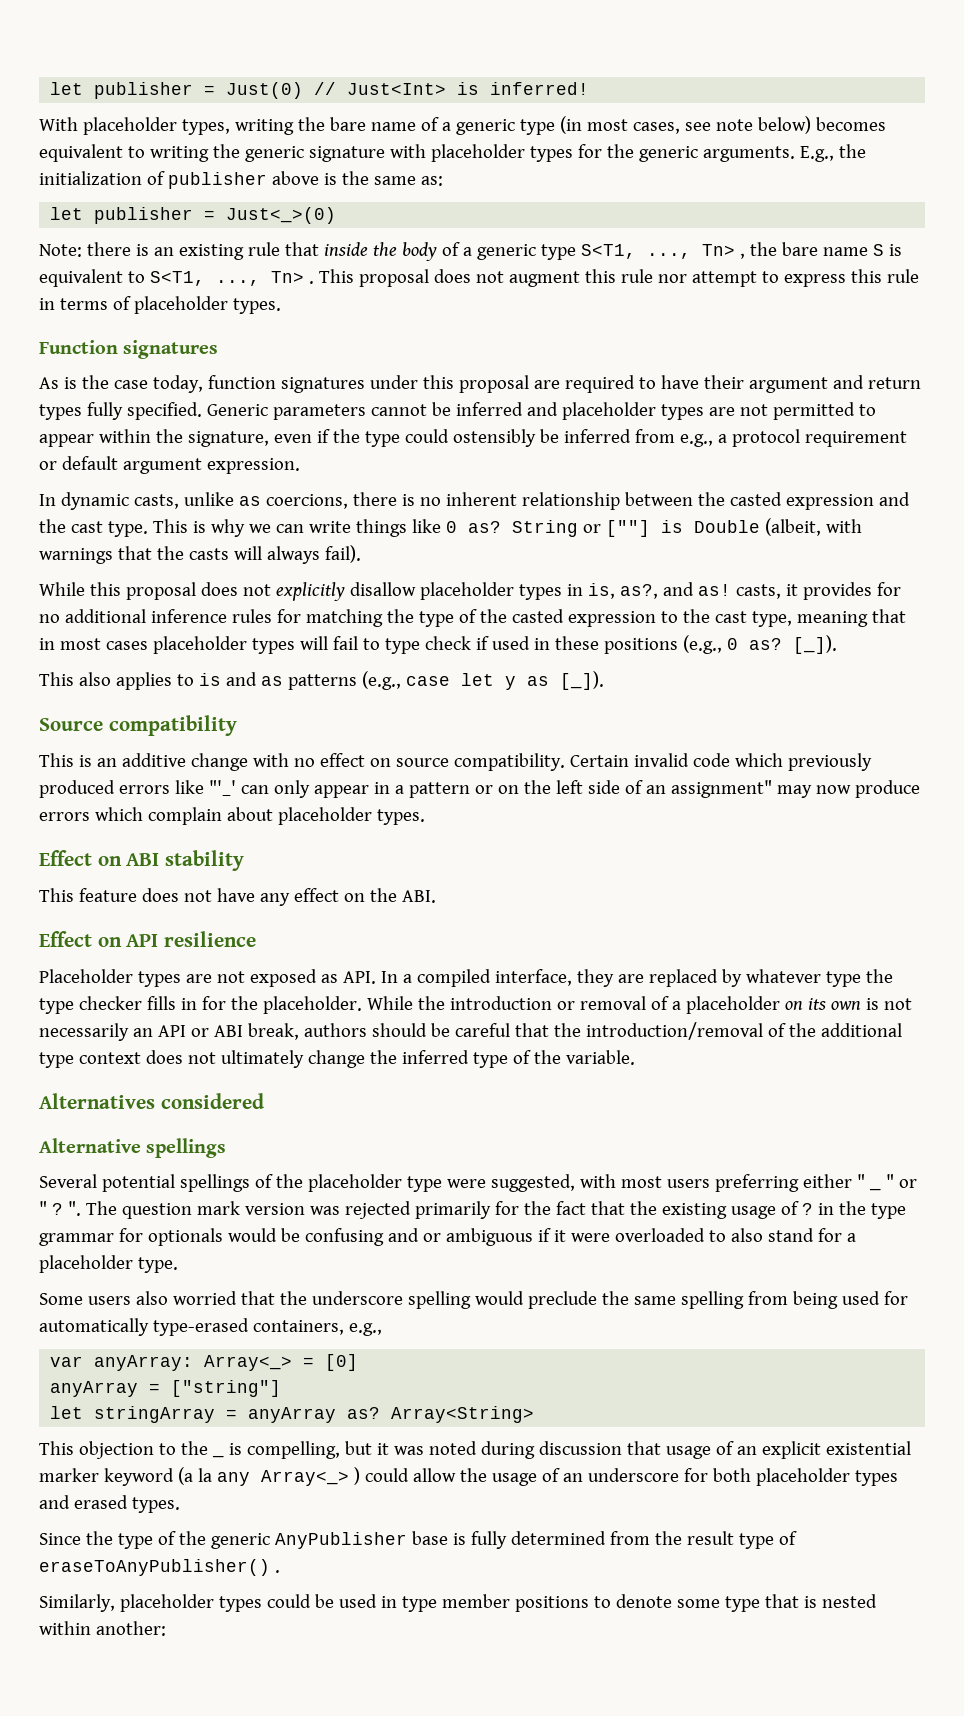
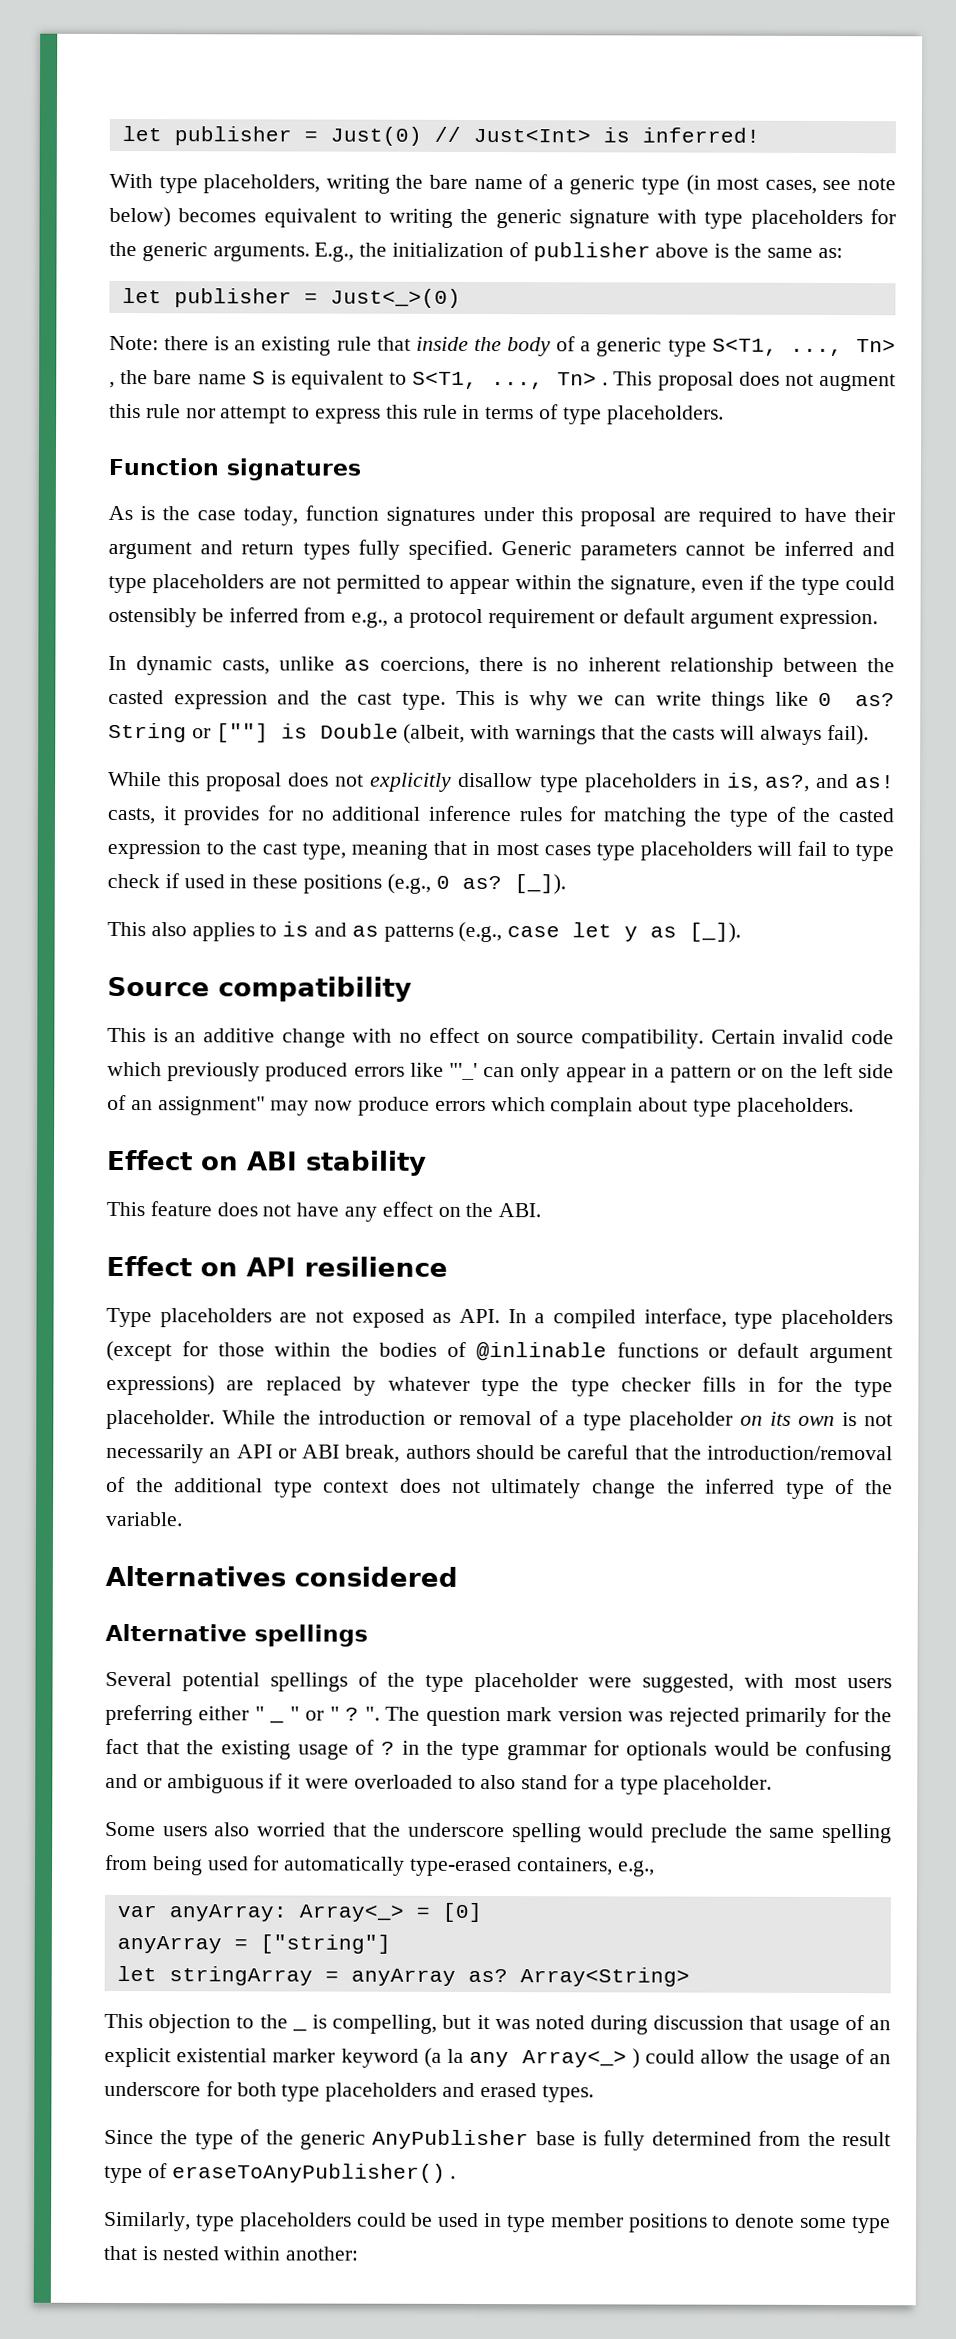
- With placeholder types, writing the bare name of a generic type (in most cases, see note below) becomes equivalent to writing the generic signature with placeholder types for the generic arguments.
+ With type placeholders, writing the bare name of a generic type (in most cases, see note below) becomes equivalent to writing the generic signature with type placeholders for the generic arguments.
- This proposal does not augment this rule nor attempt to express this rule in terms of placeholder types.
+ This proposal does not augment this rule nor attempt to express this rule in terms of type placeholders.
- Generic parameters cannot be inferred and placeholder types are not permitted to appear within the signature, even if the type could ostensibly be inferred from e.g., a protocol requirement or default argument expression.
+ Generic parameters cannot be inferred and type placeholders are not permitted to appear within the signature, even if the type could ostensibly be inferred from e.g., a protocol requirement or default argument expression.
- While this proposal does not explicitly disallow placeholder types in is, as?, and as! casts, it provides for no additional inference rules for matching the type of the casted expression to the cast type, meaning that in most cases placeholder types will fail to type check if used in these positions (e.g., 0 as?
+ While this proposal does not explicitly disallow type placeholders in is, as?, and as! casts, it provides for no additional inference rules for matching the type of the casted expression to the cast type, meaning that in most cases type placeholders will fail to type check if used in these positions (e.g., 0 as?
- Certain invalid code which previously produced errors like "'_' can only appear in a pattern or on the left side of an assignment" may now produce errors which complain about placeholder types.
+ Certain invalid code which previously produced errors like "'_' can only appear in a pattern or on the left side of an assignment" may now produce errors which complain about type placeholders.
- Placeholder types are not exposed as API. In a compiled interface, they are replaced by whatever type the type checker fills in for the placeholder.
+ Type placeholders are not exposed as API. In a compiled interface, type placeholders (except for those within the bodies of @inlinable functions or default argument expressions) are replaced by whatever type the type checker fills in for the type placeholder.
- While the introduction or removal of a placeholder on its own is not necessarily an API or ABI break, authors should be careful that the introduction/removal of the additional type context does not ultimately change the inferred type of the variable.
+ While the introduction or removal of a type placeholder on its own is not necessarily an API or ABI break, authors should be careful that the introduction/removal of the additional type context does not ultimately change the inferred type of the variable.
- Several potential spellings of the placeholder type were suggested, with most users preferring either " _ " or " ?
+ Several potential spellings of the type placeholder were suggested, with most users preferring either " _ " or " ?
- The question mark version was rejected primarily for the fact that the existing usage of ? in the type grammar for optionals would be confusing and or ambiguous if it were overloaded to also stand for a placeholder type.
+ The question mark version was rejected primarily for the fact that the existing usage of ? in the type grammar for optionals would be confusing and or ambiguous if it were overloaded to also stand for a type placeholder.
- This objection to the _ is compelling, but it was noted during discussion that usage of an explicit existential marker keyword (a la any Array<_> ) could allow the usage of an underscore for both placeholder types and erased types.
+ This objection to the _ is compelling, but it was noted during discussion that usage of an explicit existential marker keyword (a la any Array<_> ) could allow the usage of an underscore for both type placeholders and erased types.
- Similarly, placeholder types could be used in type member positions to denote some type that is nested within another:
+ Similarly, type placeholders could be used in type member positions to denote some type that is nested within another:

